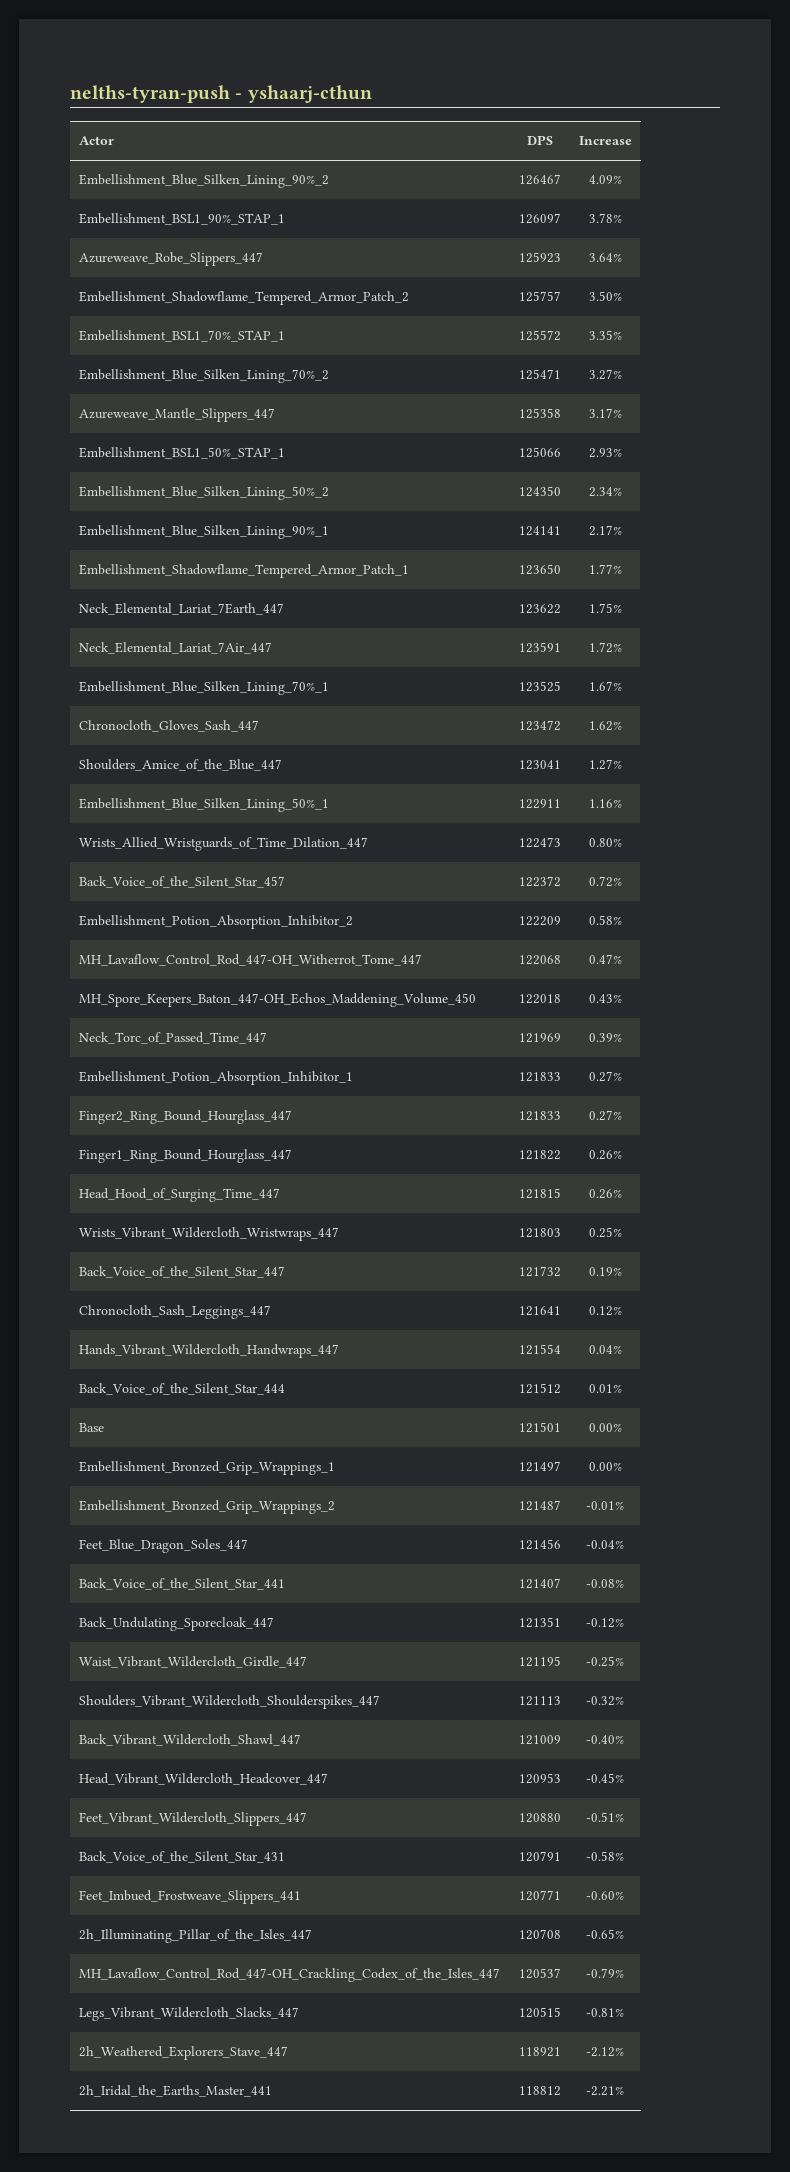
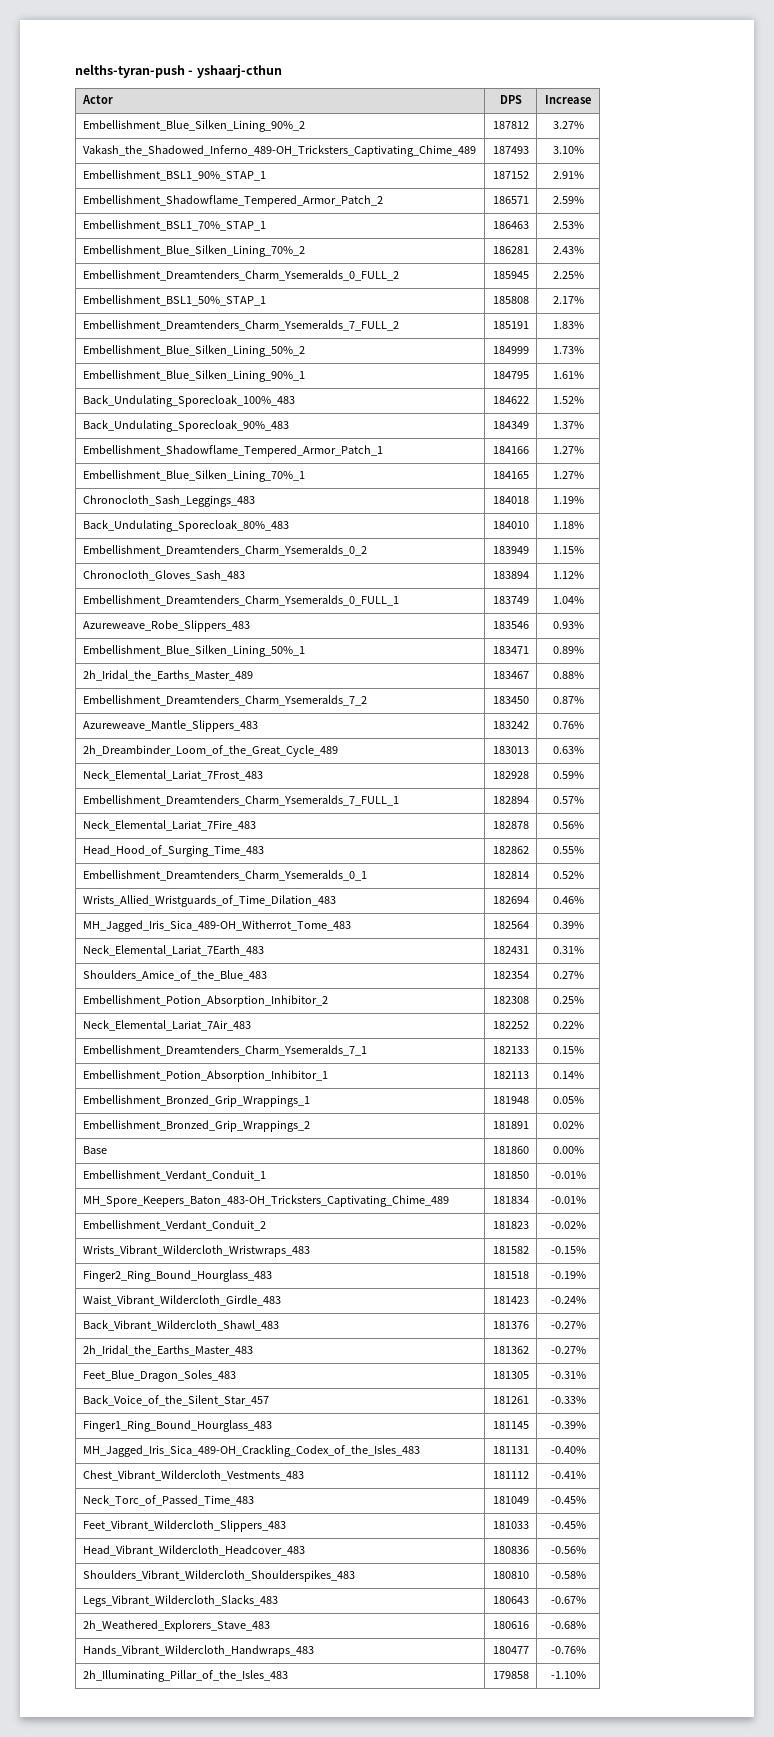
- Embellishment_Blue_Silken_Lining_90%_2 | 126467 | 4.09%
- Embellishment_BSL1_90%_STAP_1 | 126097 | 3.78%
- Azureweave_Robe_Slippers_447 | 125923 | 3.64%
+ Embellishment_Blue_Silken_Lining_90%_2 | 187812 | 3.27%
+ Vakash_the_Shadowed_Inferno_489-OH_Tricksters_Captivating_Chime_489 | 187493 | 3.10%
+ Embellishment_BSL1_90%_STAP_1 | 187152 | 2.91%
- Embellishment_Shadowflame_Tempered_Armor_Patch_2 | 125757 | 3.50%
+ Embellishment_Shadowflame_Tempered_Armor_Patch_2 | 186571 | 2.59%
- Embellishment_BSL1_70%_STAP_1 | 125572 | 3.35%
+ Embellishment_BSL1_70%_STAP_1 | 186463 | 2.53%
- Embellishment_Blue_Silken_Lining_70%_2 | 125471 | 3.27%
- Azureweave_Mantle_Slippers_447 | 125358 | 3.17%
- Embellishment_BSL1_50%_STAP_1 | 125066 | 2.93%
+ Embellishment_Blue_Silken_Lining_70%_2 | 186281 | 2.43%
+ Embellishment_Dreamtenders_Charm_Ysemeralds_0_FULL_2 | 185945 | 2.25%
+ Embellishment_BSL1_50%_STAP_1 | 185808 | 2.17%
+ Embellishment_Dreamtenders_Charm_Ysemeralds_7_FULL_2 | 185191 | 1.83%
- Embellishment_Blue_Silken_Lining_50%_2 | 124350 | 2.34%
+ Embellishment_Blue_Silken_Lining_50%_2 | 184999 | 1.73%
- Embellishment_Blue_Silken_Lining_90%_1 | 124141 | 2.17%
- Embellishment_Shadowflame_Tempered_Armor_Patch_1 | 123650 | 1.77%
- Neck_Elemental_Lariat_7Earth_447 | 123622 | 1.75%
- Neck_Elemental_Lariat_7Air_447 | 123591 | 1.72%
- Embellishment_Blue_Silken_Lining_70%_1 | 123525 | 1.67%
- Chronocloth_Gloves_Sash_447 | 123472 | 1.62%
- Shoulders_Amice_of_the_Blue_447 | 123041 | 1.27%
- Embellishment_Blue_Silken_Lining_50%_1 | 122911 | 1.16%
- Wrists_Allied_Wristguards_of_Time_Dilation_447 | 122473 | 0.80%
- Back_Voice_of_the_Silent_Star_457 | 122372 | 0.72%
- Embellishment_Potion_Absorption_Inhibitor_2 | 122209 | 0.58%
- MH_Lavaflow_Control_Rod_447-OH_Witherrot_Tome_447 | 122068 | 0.47%
- MH_Spore_Keepers_Baton_447-OH_Echos_Maddening_Volume_450 | 122018 | 0.43%
- Neck_Torc_of_Passed_Time_447 | 121969 | 0.39%
- Embellishment_Potion_Absorption_Inhibitor_1 | 121833 | 0.27%
- Finger2_Ring_Bound_Hourglass_447 | 121833 | 0.27%
- Finger1_Ring_Bound_Hourglass_447 | 121822 | 0.26%
- Head_Hood_of_Surging_Time_447 | 121815 | 0.26%
- Wrists_Vibrant_Wildercloth_Wristwraps_447 | 121803 | 0.25%
- Back_Voice_of_the_Silent_Star_447 | 121732 | 0.19%
- Chronocloth_Sash_Leggings_447 | 121641 | 0.12%
- Hands_Vibrant_Wildercloth_Handwraps_447 | 121554 | 0.04%
- Back_Voice_of_the_Silent_Star_444 | 121512 | 0.01%
- Base | 121501 | 0.00%
- Embellishment_Bronzed_Grip_Wrappings_1 | 121497 | 0.00%
- Embellishment_Bronzed_Grip_Wrappings_2 | 121487 | -0.01%
- Feet_Blue_Dragon_Soles_447 | 121456 | -0.04%
- Back_Voice_of_the_Silent_Star_441 | 121407 | -0.08%
- Back_Undulating_Sporecloak_447 | 121351 | -0.12%
- Waist_Vibrant_Wildercloth_Girdle_447 | 121195 | -0.25%
- Shoulders_Vibrant_Wildercloth_Shoulderspikes_447 | 121113 | -0.32%
- Back_Vibrant_Wildercloth_Shawl_447 | 121009 | -0.40%
- Head_Vibrant_Wildercloth_Headcover_447 | 120953 | -0.45%
- Feet_Vibrant_Wildercloth_Slippers_447 | 120880 | -0.51%
- Back_Voice_of_the_Silent_Star_431 | 120791 | -0.58%
- Feet_Imbued_Frostweave_Slippers_441 | 120771 | -0.60%
- 2h_Illuminating_Pillar_of_the_Isles_447 | 120708 | -0.65%
- MH_Lavaflow_Control_Rod_447-OH_Crackling_Codex_of_the_Isles_447 | 120537 | -0.79%
- Legs_Vibrant_Wildercloth_Slacks_447 | 120515 | -0.81%
- 2h_Weathered_Explorers_Stave_447 | 118921 | -2.12%
- 2h_Iridal_the_Earths_Master_441 | 118812 | -2.21%
+ Embellishment_Blue_Silken_Lining_90%_1 | 184795 | 1.61%
+ Back_Undulating_Sporecloak_100%_483 | 184622 | 1.52%
+ Back_Undulating_Sporecloak_90%_483 | 184349 | 1.37%
+ Embellishment_Shadowflame_Tempered_Armor_Patch_1 | 184166 | 1.27%
+ Embellishment_Blue_Silken_Lining_70%_1 | 184165 | 1.27%
+ Chronocloth_Sash_Leggings_483 | 184018 | 1.19%
+ Back_Undulating_Sporecloak_80%_483 | 184010 | 1.18%
+ Embellishment_Dreamtenders_Charm_Ysemeralds_0_2 | 183949 | 1.15%
+ Chronocloth_Gloves_Sash_483 | 183894 | 1.12%
+ Embellishment_Dreamtenders_Charm_Ysemeralds_0_FULL_1 | 183749 | 1.04%
+ Azureweave_Robe_Slippers_483 | 183546 | 0.93%
+ Embellishment_Blue_Silken_Lining_50%_1 | 183471 | 0.89%
+ 2h_Iridal_the_Earths_Master_489 | 183467 | 0.88%
+ Embellishment_Dreamtenders_Charm_Ysemeralds_7_2 | 183450 | 0.87%
+ Azureweave_Mantle_Slippers_483 | 183242 | 0.76%
+ 2h_Dreambinder_Loom_of_the_Great_Cycle_489 | 183013 | 0.63%
+ Neck_Elemental_Lariat_7Frost_483 | 182928 | 0.59%
+ Embellishment_Dreamtenders_Charm_Ysemeralds_7_FULL_1 | 182894 | 0.57%
+ Neck_Elemental_Lariat_7Fire_483 | 182878 | 0.56%
+ Head_Hood_of_Surging_Time_483 | 182862 | 0.55%
+ Embellishment_Dreamtenders_Charm_Ysemeralds_0_1 | 182814 | 0.52%
+ Wrists_Allied_Wristguards_of_Time_Dilation_483 | 182694 | 0.46%
+ MH_Jagged_Iris_Sica_489-OH_Witherrot_Tome_483 | 182564 | 0.39%
+ Neck_Elemental_Lariat_7Earth_483 | 182431 | 0.31%
+ Shoulders_Amice_of_the_Blue_483 | 182354 | 0.27%
+ Embellishment_Potion_Absorption_Inhibitor_2 | 182308 | 0.25%
+ Neck_Elemental_Lariat_7Air_483 | 182252 | 0.22%
+ Embellishment_Dreamtenders_Charm_Ysemeralds_7_1 | 182133 | 0.15%
+ Embellishment_Potion_Absorption_Inhibitor_1 | 182113 | 0.14%
+ Embellishment_Bronzed_Grip_Wrappings_1 | 181948 | 0.05%
+ Embellishment_Bronzed_Grip_Wrappings_2 | 181891 | 0.02%
+ Base | 181860 | 0.00%
+ Embellishment_Verdant_Conduit_1 | 181850 | -0.01%
+ MH_Spore_Keepers_Baton_483-OH_Tricksters_Captivating_Chime_489 | 181834 | -0.01%
+ Embellishment_Verdant_Conduit_2 | 181823 | -0.02%
+ Wrists_Vibrant_Wildercloth_Wristwraps_483 | 181582 | -0.15%
+ Finger2_Ring_Bound_Hourglass_483 | 181518 | -0.19%
+ Waist_Vibrant_Wildercloth_Girdle_483 | 181423 | -0.24%
+ Back_Vibrant_Wildercloth_Shawl_483 | 181376 | -0.27%
+ 2h_Iridal_the_Earths_Master_483 | 181362 | -0.27%
+ Feet_Blue_Dragon_Soles_483 | 181305 | -0.31%
+ Back_Voice_of_the_Silent_Star_457 | 181261 | -0.33%
+ Finger1_Ring_Bound_Hourglass_483 | 181145 | -0.39%
+ MH_Jagged_Iris_Sica_489-OH_Crackling_Codex_of_the_Isles_483 | 181131 | -0.40%
+ Chest_Vibrant_Wildercloth_Vestments_483 | 181112 | -0.41%
+ Neck_Torc_of_Passed_Time_483 | 181049 | -0.45%
+ Feet_Vibrant_Wildercloth_Slippers_483 | 181033 | -0.45%
+ Head_Vibrant_Wildercloth_Headcover_483 | 180836 | -0.56%
+ Shoulders_Vibrant_Wildercloth_Shoulderspikes_483 | 180810 | -0.58%
+ Legs_Vibrant_Wildercloth_Slacks_483 | 180643 | -0.67%
+ 2h_Weathered_Explorers_Stave_483 | 180616 | -0.68%
+ Hands_Vibrant_Wildercloth_Handwraps_483 | 180477 | -0.76%
+ 2h_Illuminating_Pillar_of_the_Isles_483 | 179858 | -1.10%

